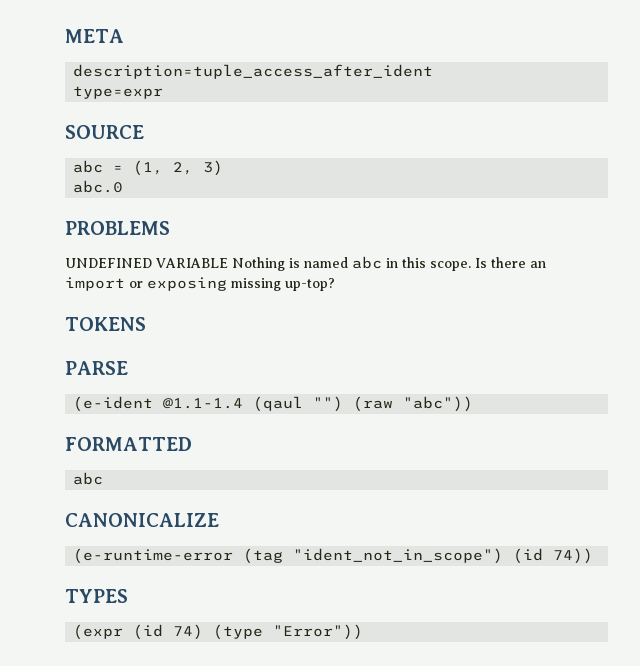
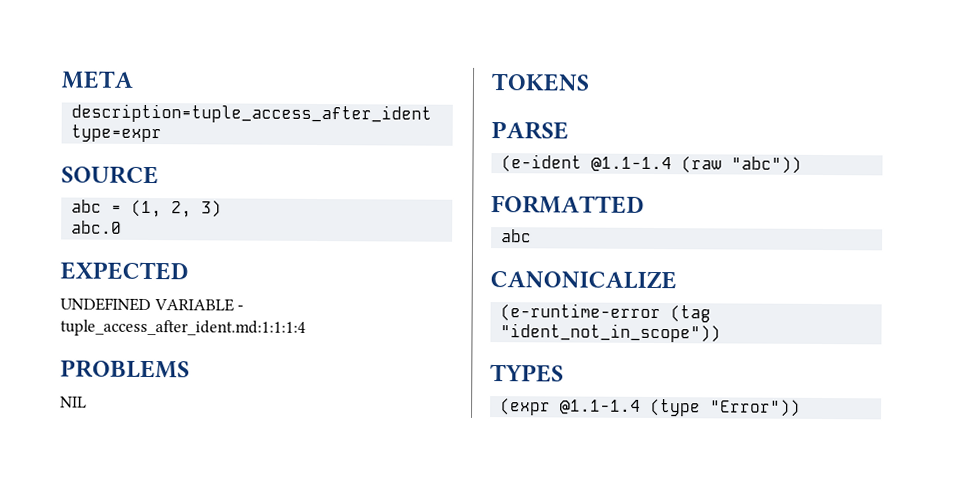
- PROBLEMS
+ EXPECTED
- UNDEFINED VARIABLE Nothing is named abc in this scope. Is there an import or exposing missing up-top?
+ UNDEFINED VARIABLE - tuple_access_after_ident.md:1:1:1:4
+ PROBLEMS
+ NIL
- (e-ident @1.1-1.4 (qaul "") (raw "abc"))
+ (e-ident @1.1-1.4 (raw "abc"))
- (e-runtime-error (tag "ident_not_in_scope") (id 74))
+ (e-runtime-error (tag "ident_not_in_scope"))
- (expr (id 74) (type "Error"))
+ (expr @1.1-1.4 (type "Error"))

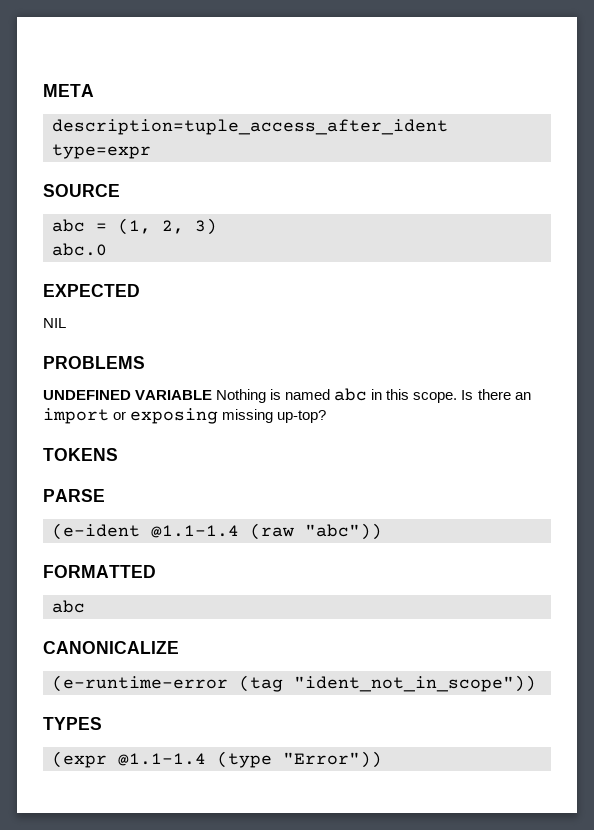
- UNDEFINED VARIABLE - tuple_access_after_ident.md:1:1:1:4
+ NIL
  PROBLEMS
- NIL
+ UNDEFINED VARIABLE Nothing is named abc in this scope. Is there an import or exposing missing up-top?

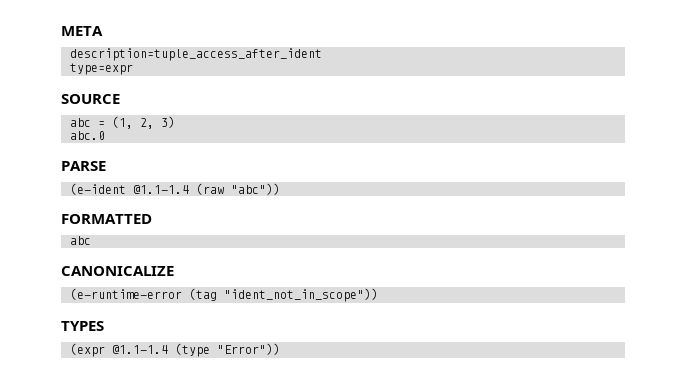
- EXPECTED
- NIL
- PROBLEMS
- UNDEFINED VARIABLE Nothing is named abc in this scope. Is there an import or exposing missing up-top?
- TOKENS

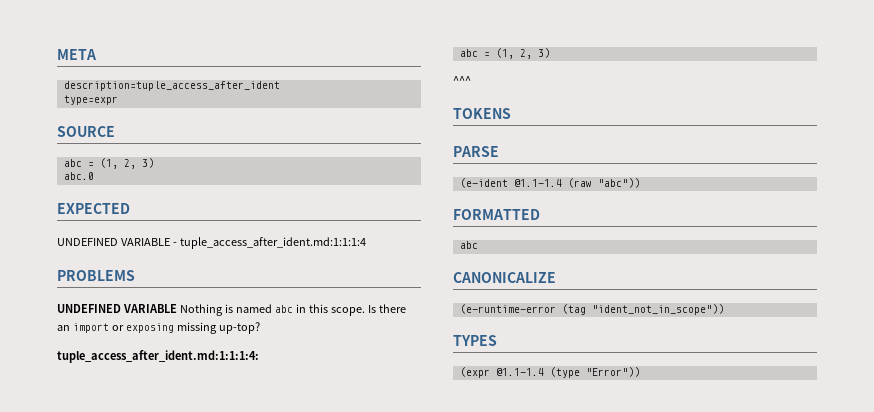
+ EXPECTED
+ UNDEFINED VARIABLE - tuple_access_after_ident.md:1:1:1:4
+ PROBLEMS
+ UNDEFINED VARIABLE Nothing is named abc in this scope. Is there an import or exposing missing up-top?
+ tuple_access_after_ident.md:1:1:1:4:
+ abc = (1, 2, 3)
+ ^^^
+ TOKENS

